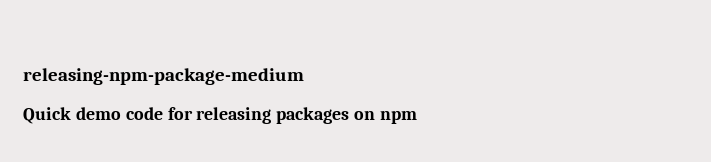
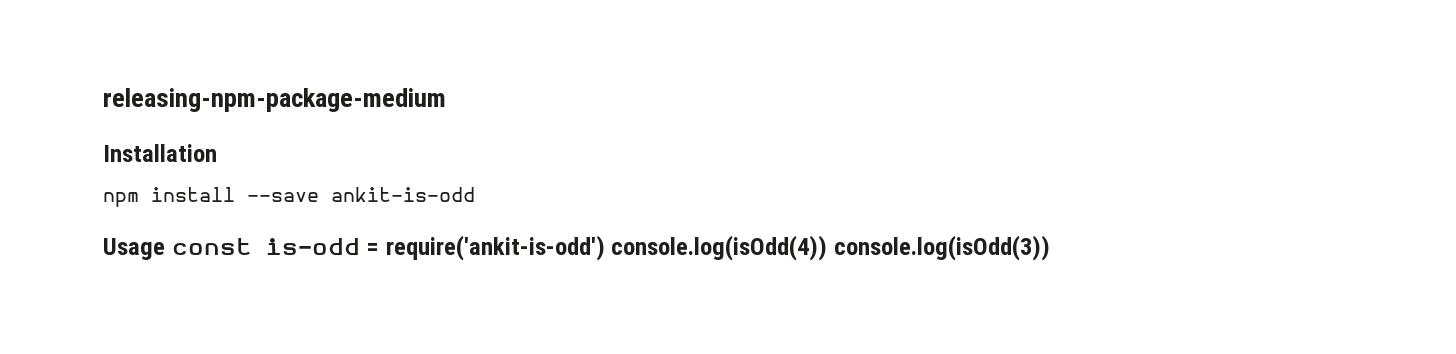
- Quick demo code for releasing packages on npm
+ Installation
+ npm install --save ankit-is-odd
+ Usage const is-odd = require('ankit-is-odd') console.log(isOdd(4)) console.log(isOdd(3))

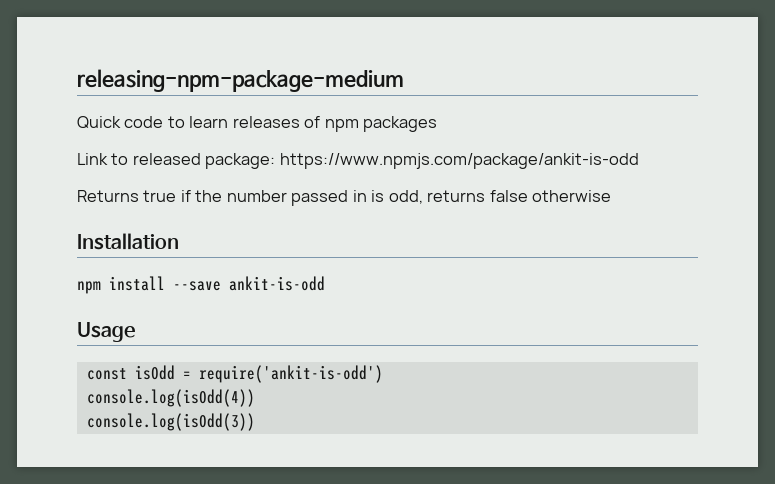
+ Quick code to learn releases of npm packages
+ Link to released package: https://www.npmjs.com/package/ankit-is-odd
+ Returns true if the number passed in is odd, returns false otherwise
- Usage const is-odd = require('ankit-is-odd') console.log(isOdd(4)) console.log(isOdd(3))
+ Usage
+ const isOdd = require('ankit-is-odd')
+ console.log(isOdd(4))
+ console.log(isOdd(3))

